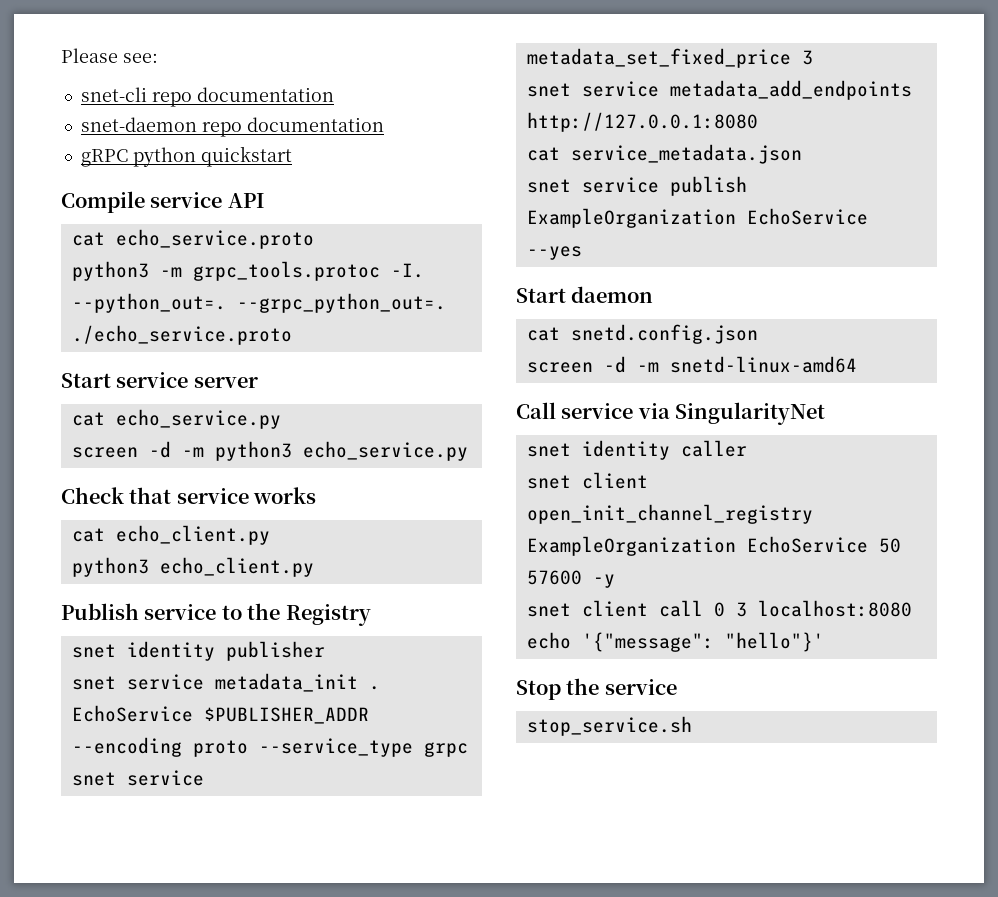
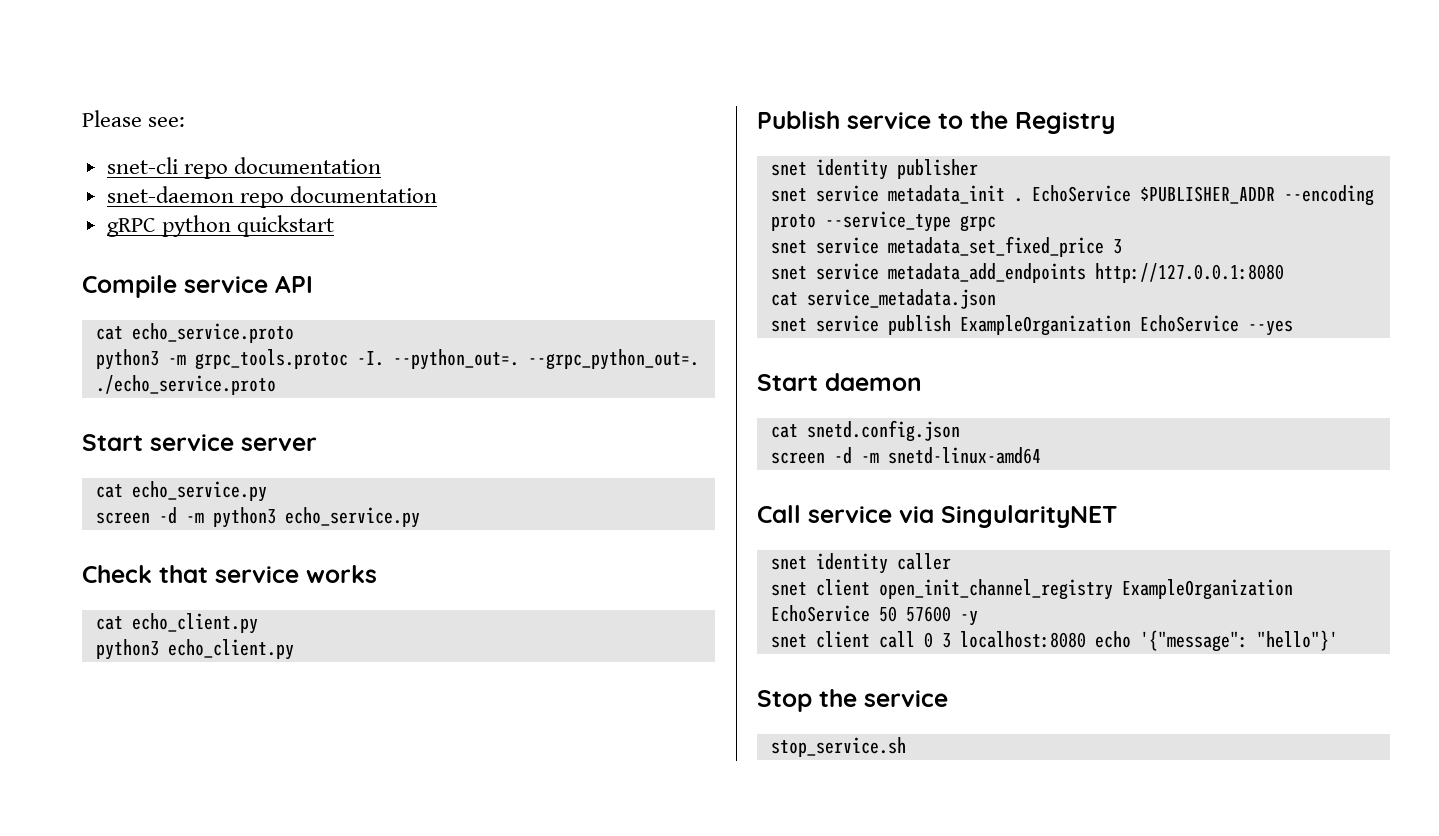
- Call service via SingularityNet
+ Call service via SingularityNET

